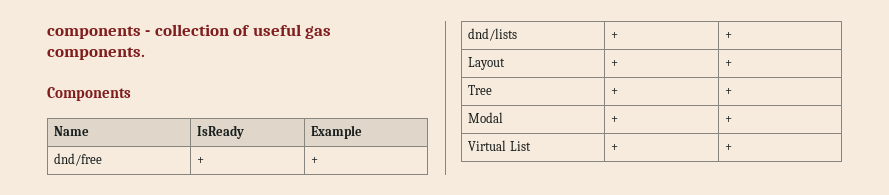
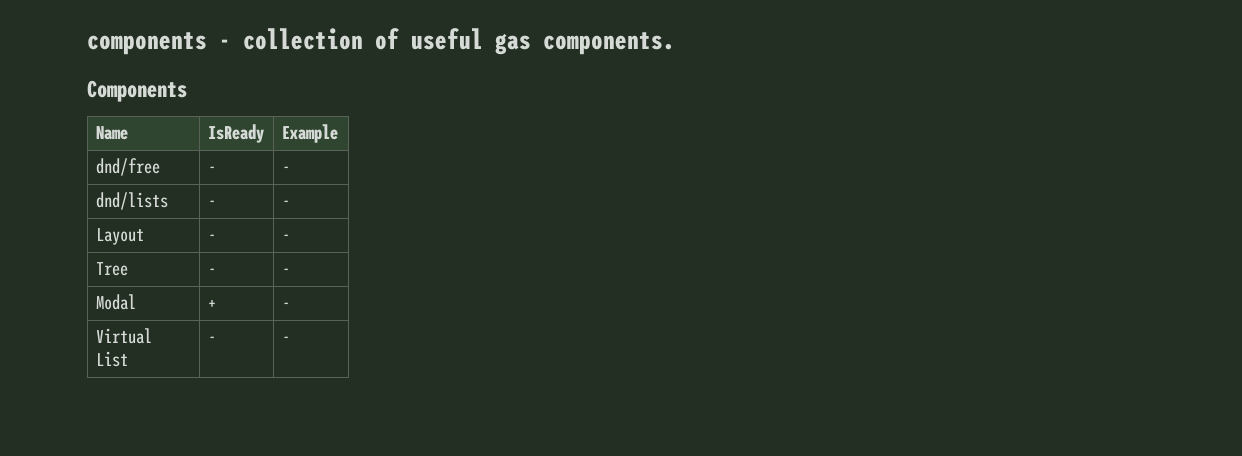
- dnd/free | + | +
+ dnd/free | - | -
- dnd/lists | + | +
+ dnd/lists | - | -
- Layout | + | +
+ Layout | - | -
- Tree | + | +
+ Tree | - | -
- Modal | + | +
+ Modal | + | -
- Virtual List | + | +
+ Virtual List | - | -

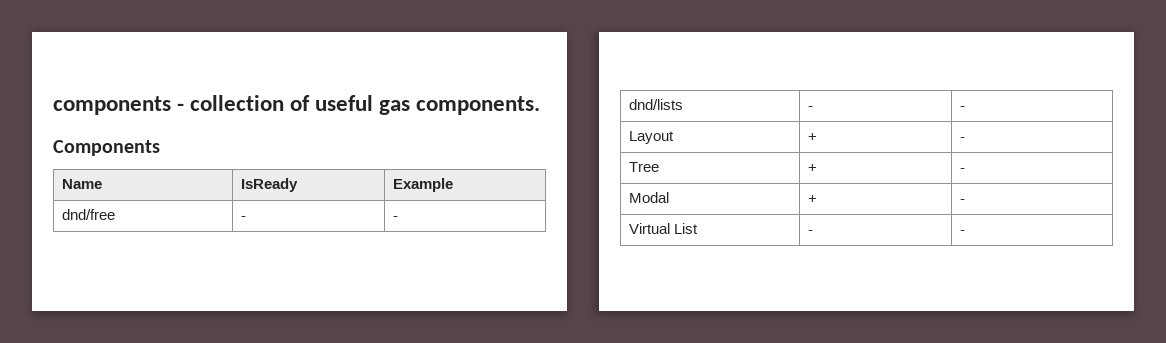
- Layout | - | -
+ Layout | + | -
- Tree | - | -
+ Tree | + | -

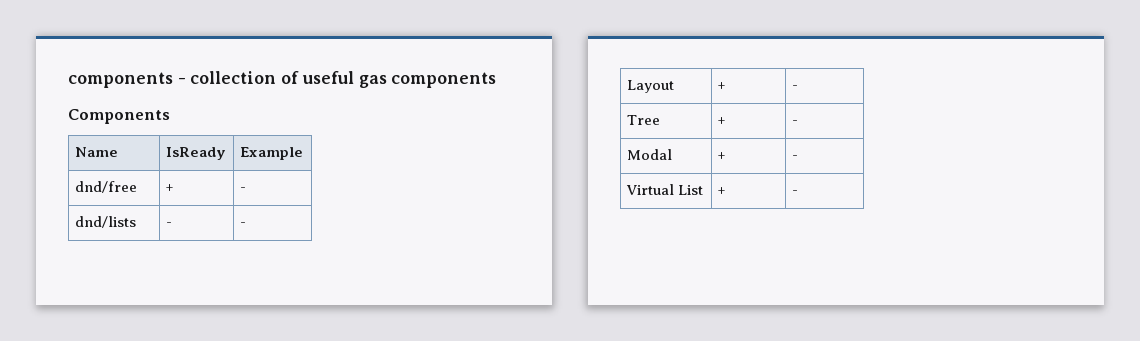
- components - collection of useful gas components.
+ components - collection of useful gas components
- dnd/free | - | -
+ dnd/free | + | -
- Virtual List | - | -
+ Virtual List | + | -

